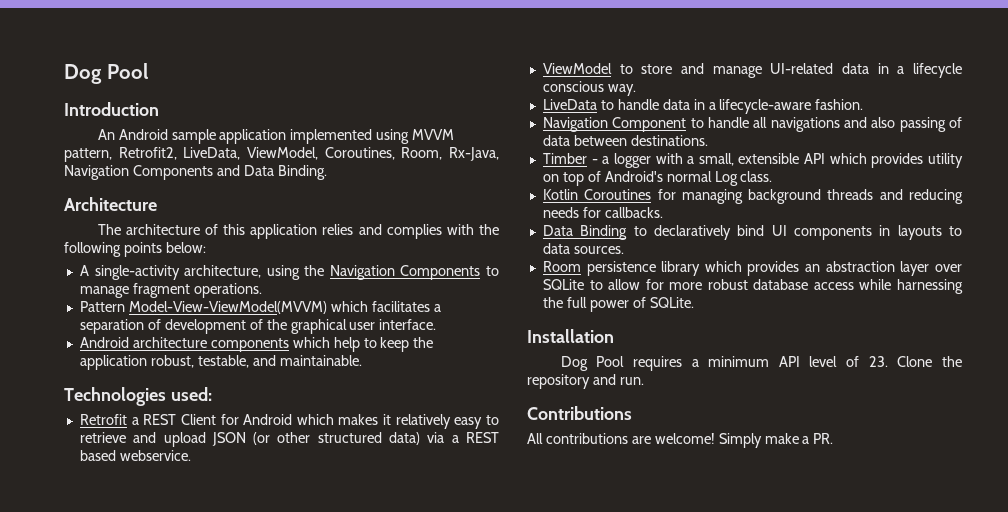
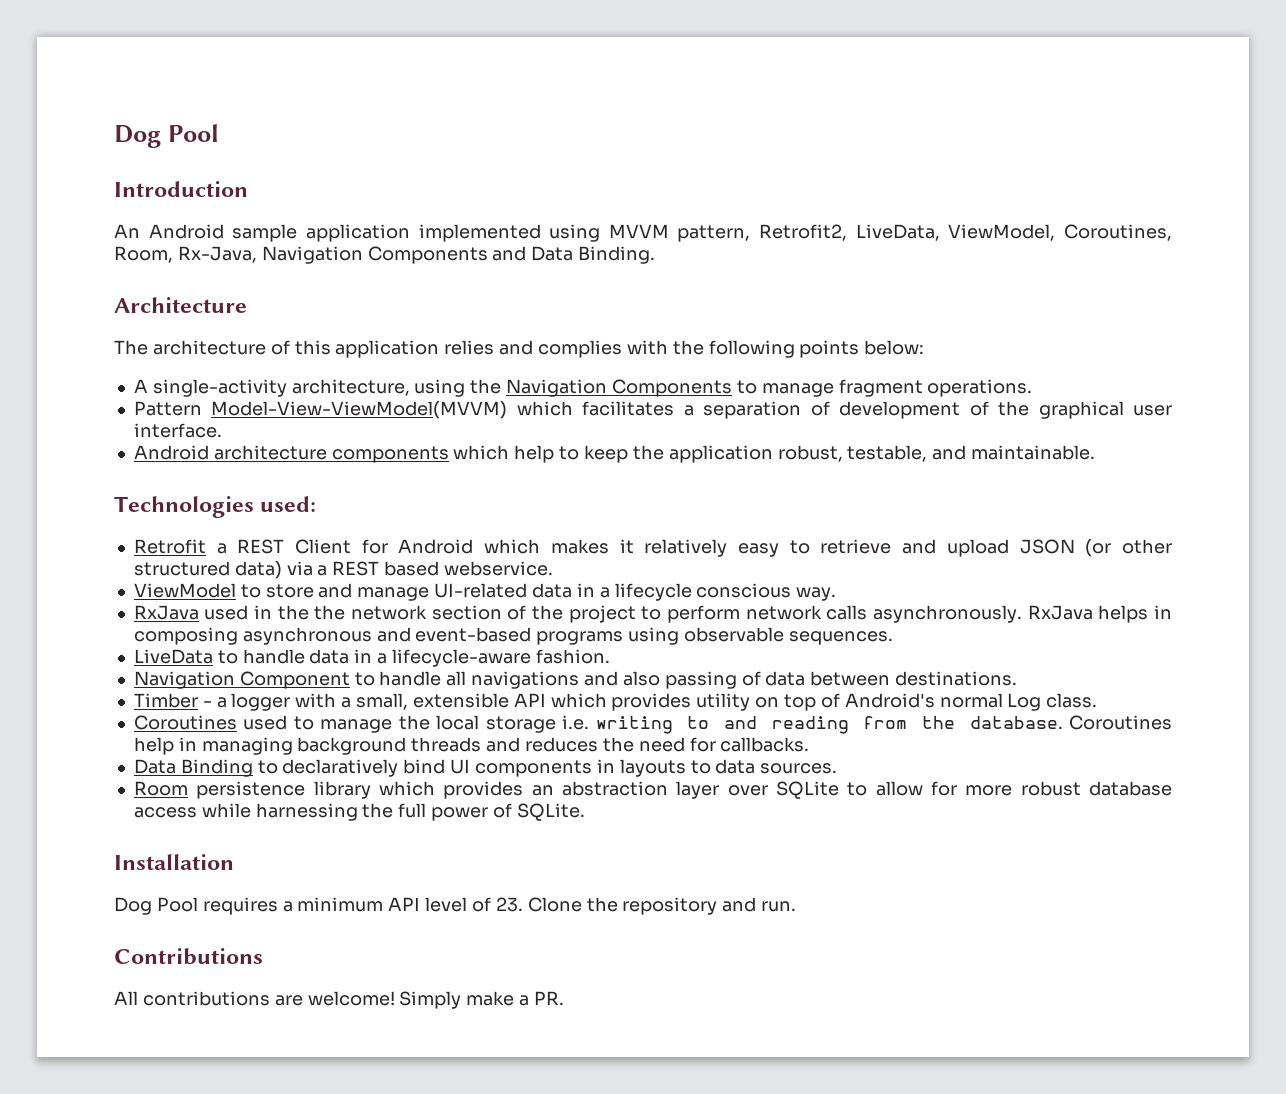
+ RxJava used in the the network section of the project to perform network calls asynchronously. RxJava helps in composing asynchronous and event-based programs using observable sequences.
- Kotlin Coroutines for managing background threads and reducing needs for callbacks.
+ Coroutines used to manage the local storage i.e. writing to and reading from the database. Coroutines help in managing background threads and reduces the need for callbacks.

